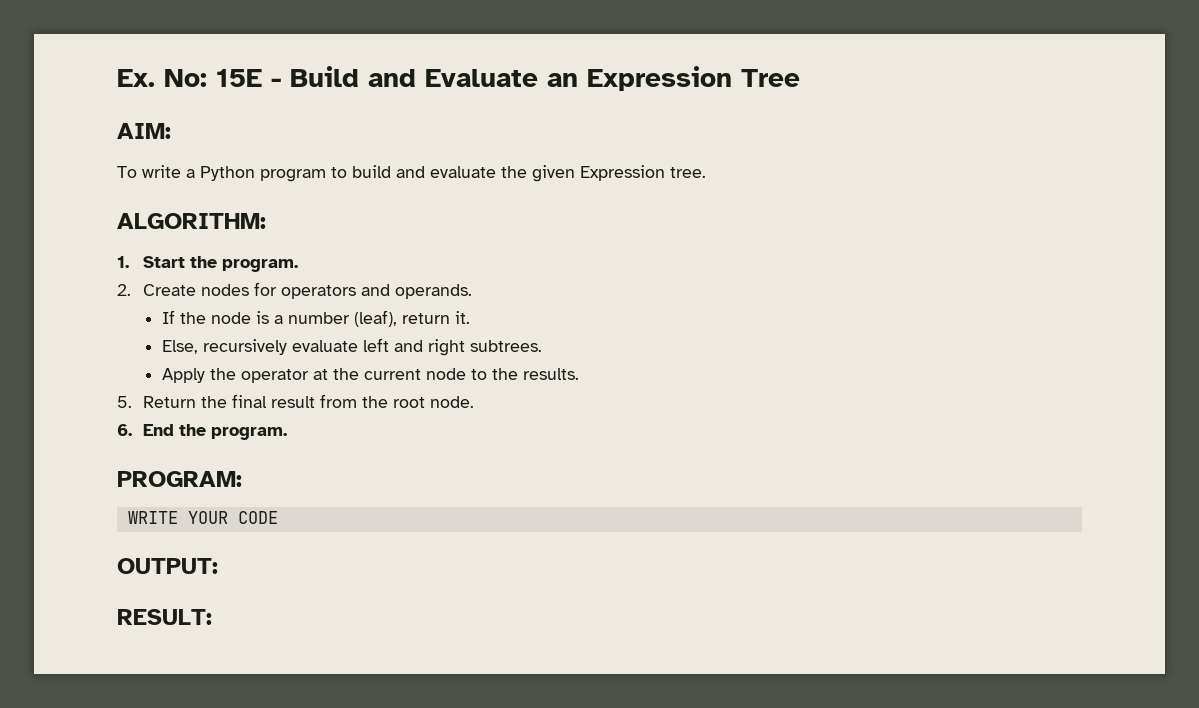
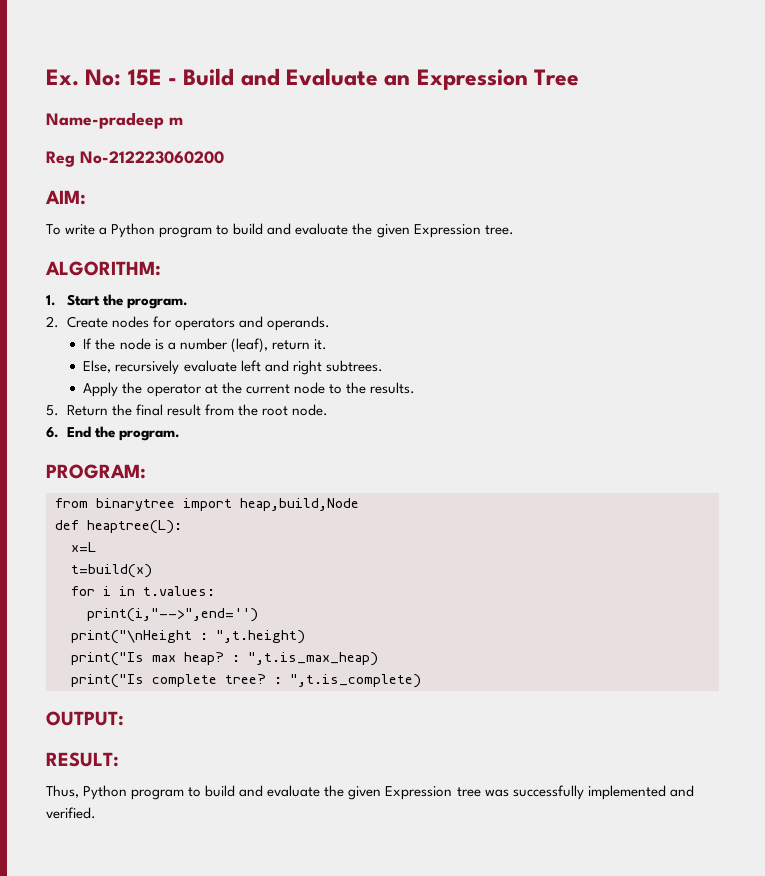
+ Name-pradeep m
+ Reg No-212223060200
- WRITE YOUR CODE
+ from binarytree import heap,build,Node
+ def heaptree(L):
+ x=L
+ t=build(x)
+ for i in t.values:
+ print(i,"-->",end='')
+ print("\nHeight : ",t.height)
+ print("Is max heap? : ",t.is_max_heap)
+ print("Is complete tree? : ",t.is_complete)
  OUTPUT:
  RESULT:
+ Thus, Python program to build and evaluate the given Expression tree was successfully implemented and verified.

